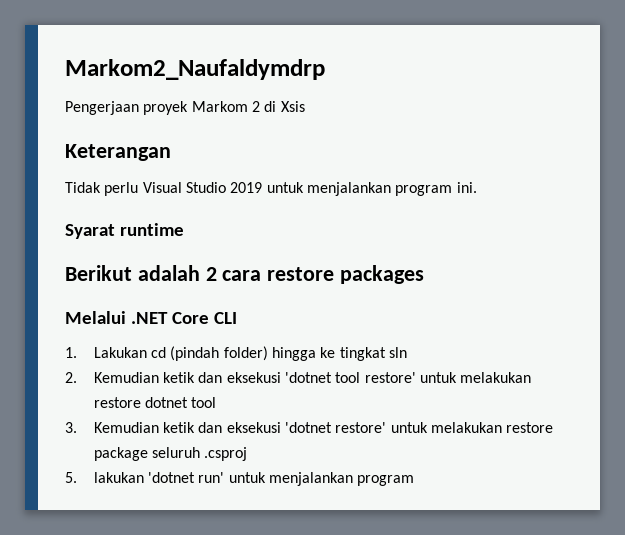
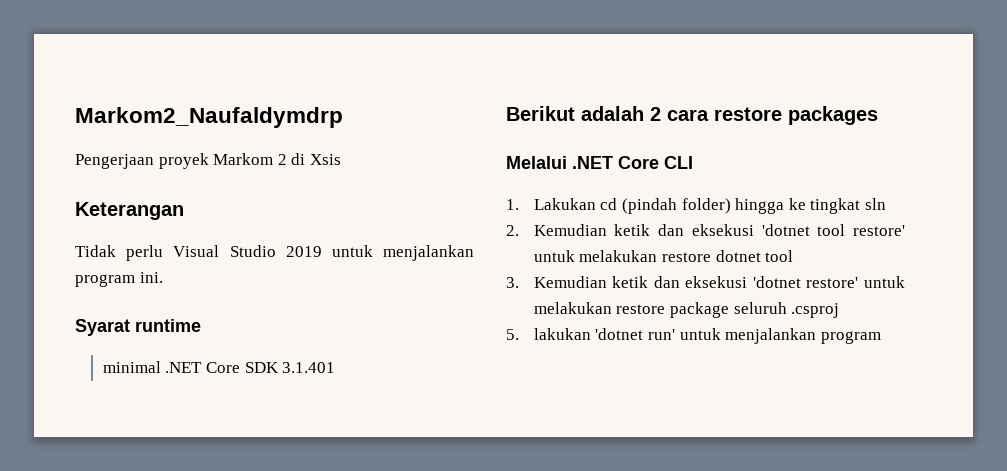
+ minimal .NET Core SDK 3.1.401

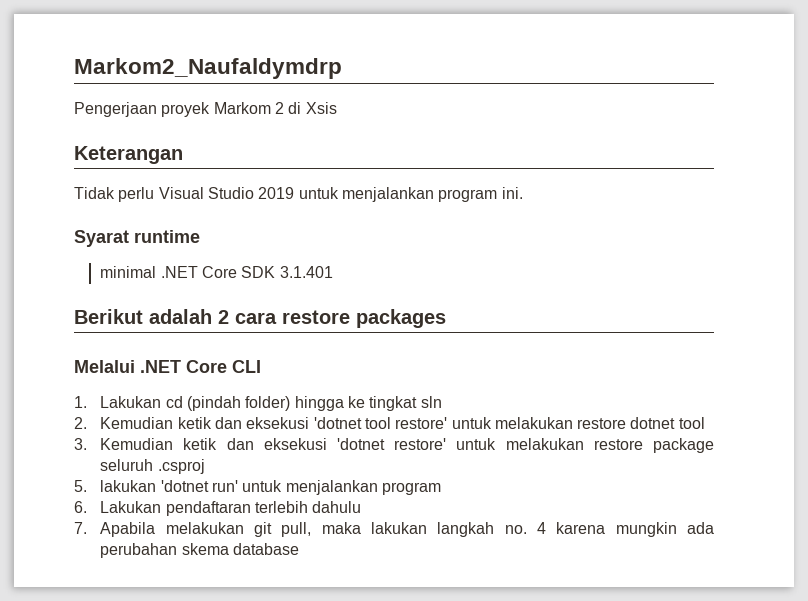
+ 6. Lakukan pendaftaran terlebih dahulu
+ 7. Apabila melakukan git pull, maka lakukan langkah no. 4 karena mungkin ada perubahan skema database

